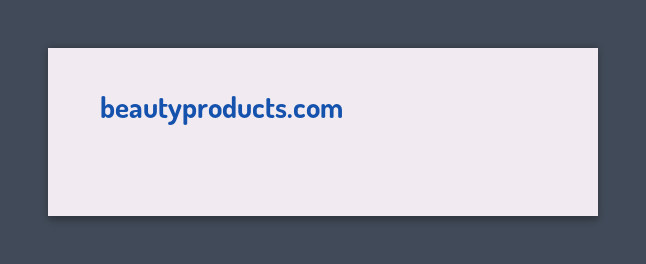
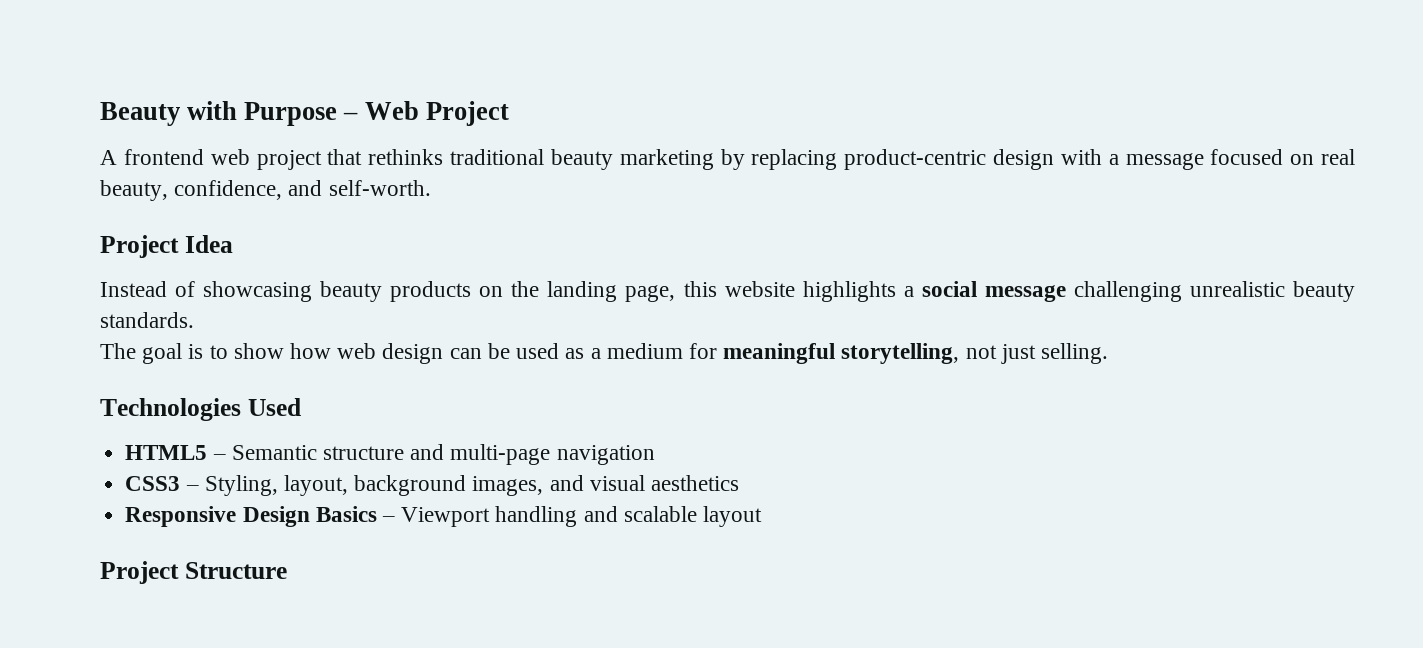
- beautyproducts.com
+ Beauty with Purpose – Web Project
+ A frontend web project that rethinks traditional beauty marketing by replacing product-centric design with a message focused on real beauty, confidence, and self-worth.
+ Project Idea
+ Instead of showcasing beauty products on the landing page, this website highlights a social message challenging unrealistic beauty standards.
+ The goal is to show how web design can be used as a medium for meaningful storytelling, not just selling.
+ Technologies Used
+ HTML5 – Semantic structure and multi-page navigation
+ CSS3 – Styling, layout, background images, and visual aesthetics
+ Responsive Design Basics – Viewport handling and scalable layout
+ Project Structure

